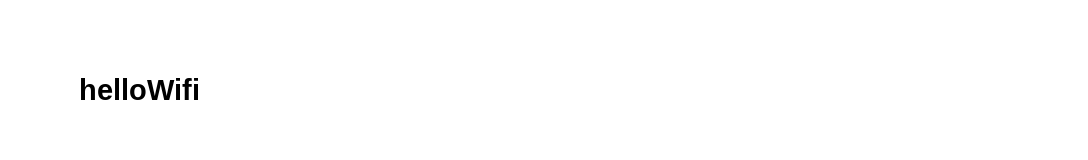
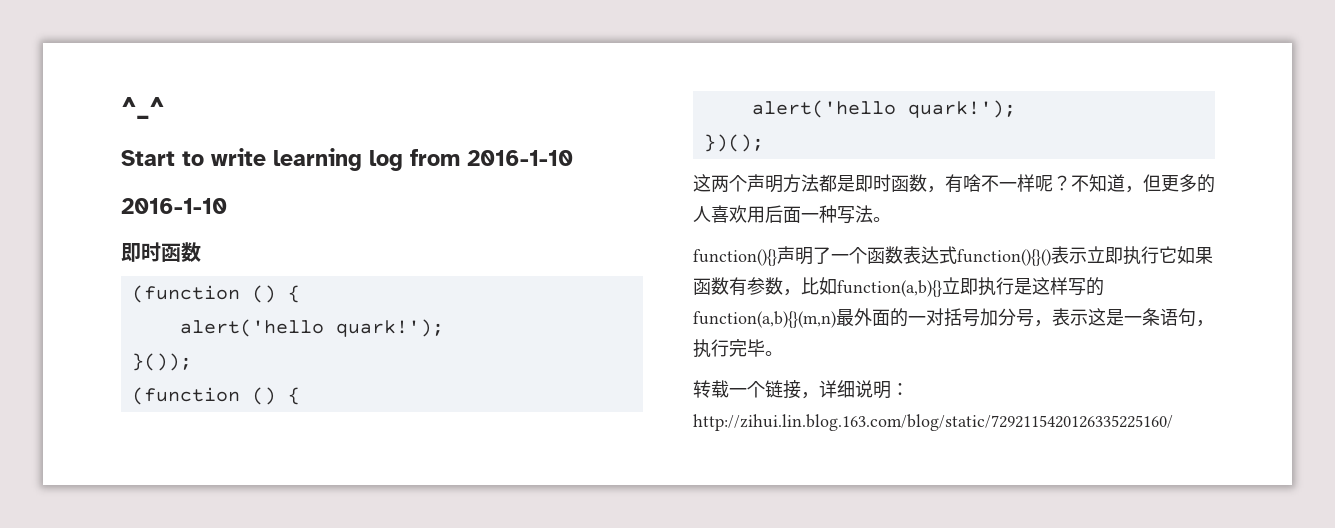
- helloWifi
+ ^_^
+ Start to write learning log from 2016-1-10
+ 2016-1-10
+ 即时函数
+ (function () {
+ alert('hello quark!');
+ }());
+ (function () {
+ alert('hello quark!');
+ })();
+ 这两个声明方法都是即时函数，有啥不一样呢？不知道，但更多的人喜欢用后面一种写法。
+ function(){}声明了一个函数表达式function(){}()表示立即执行它如果函数有参数，比如function(a,b){}立即执行是这样写的function(a,b){}(m,n)最外面的一对括号加分号，表示这是一条语句，执行完毕。
+ 转载一个链接，详细说明：http://zihui.lin.blog.163.com/blog/static/7292115420126335225160/

